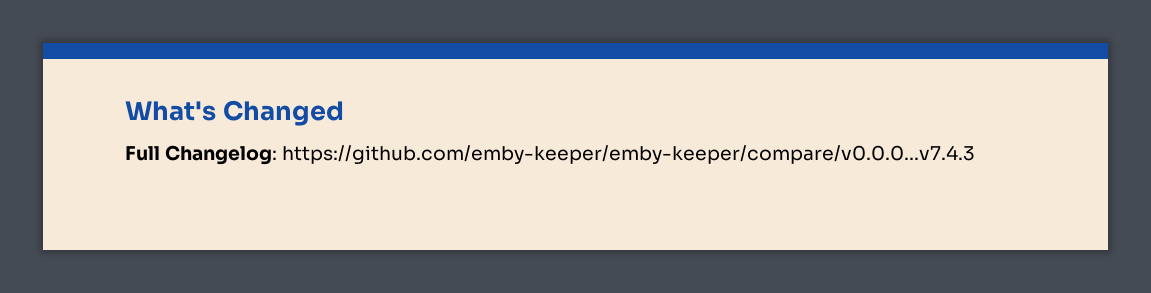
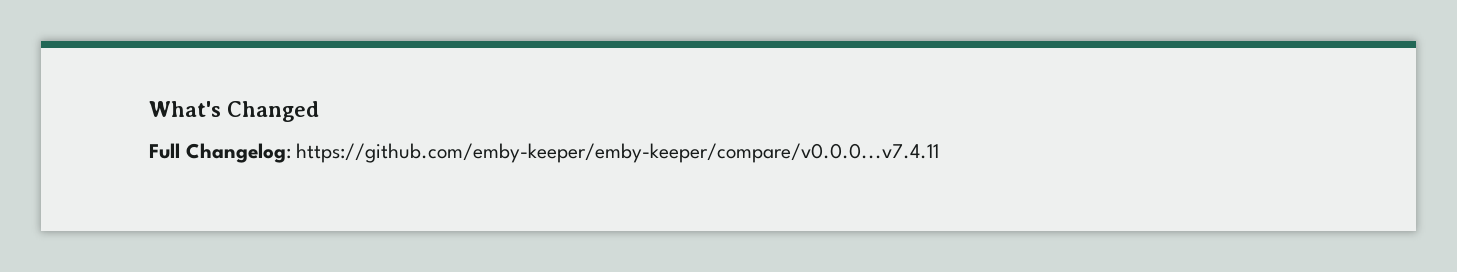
- Full Changelog: https://github.com/emby-keeper/emby-keeper/compare/v0.0.0...v7.4.3
+ Full Changelog: https://github.com/emby-keeper/emby-keeper/compare/v0.0.0...v7.4.11

